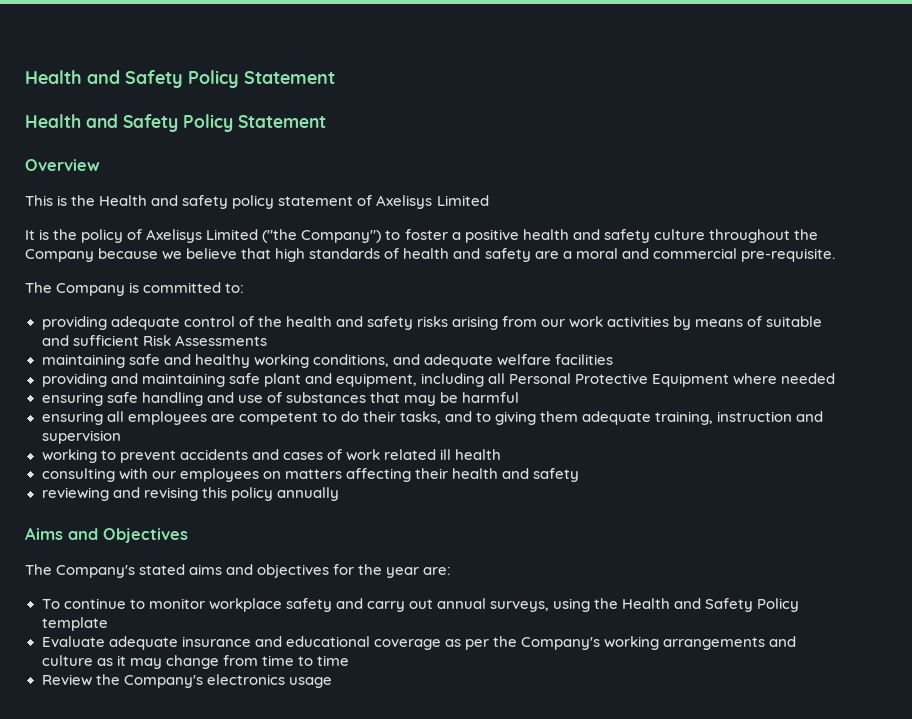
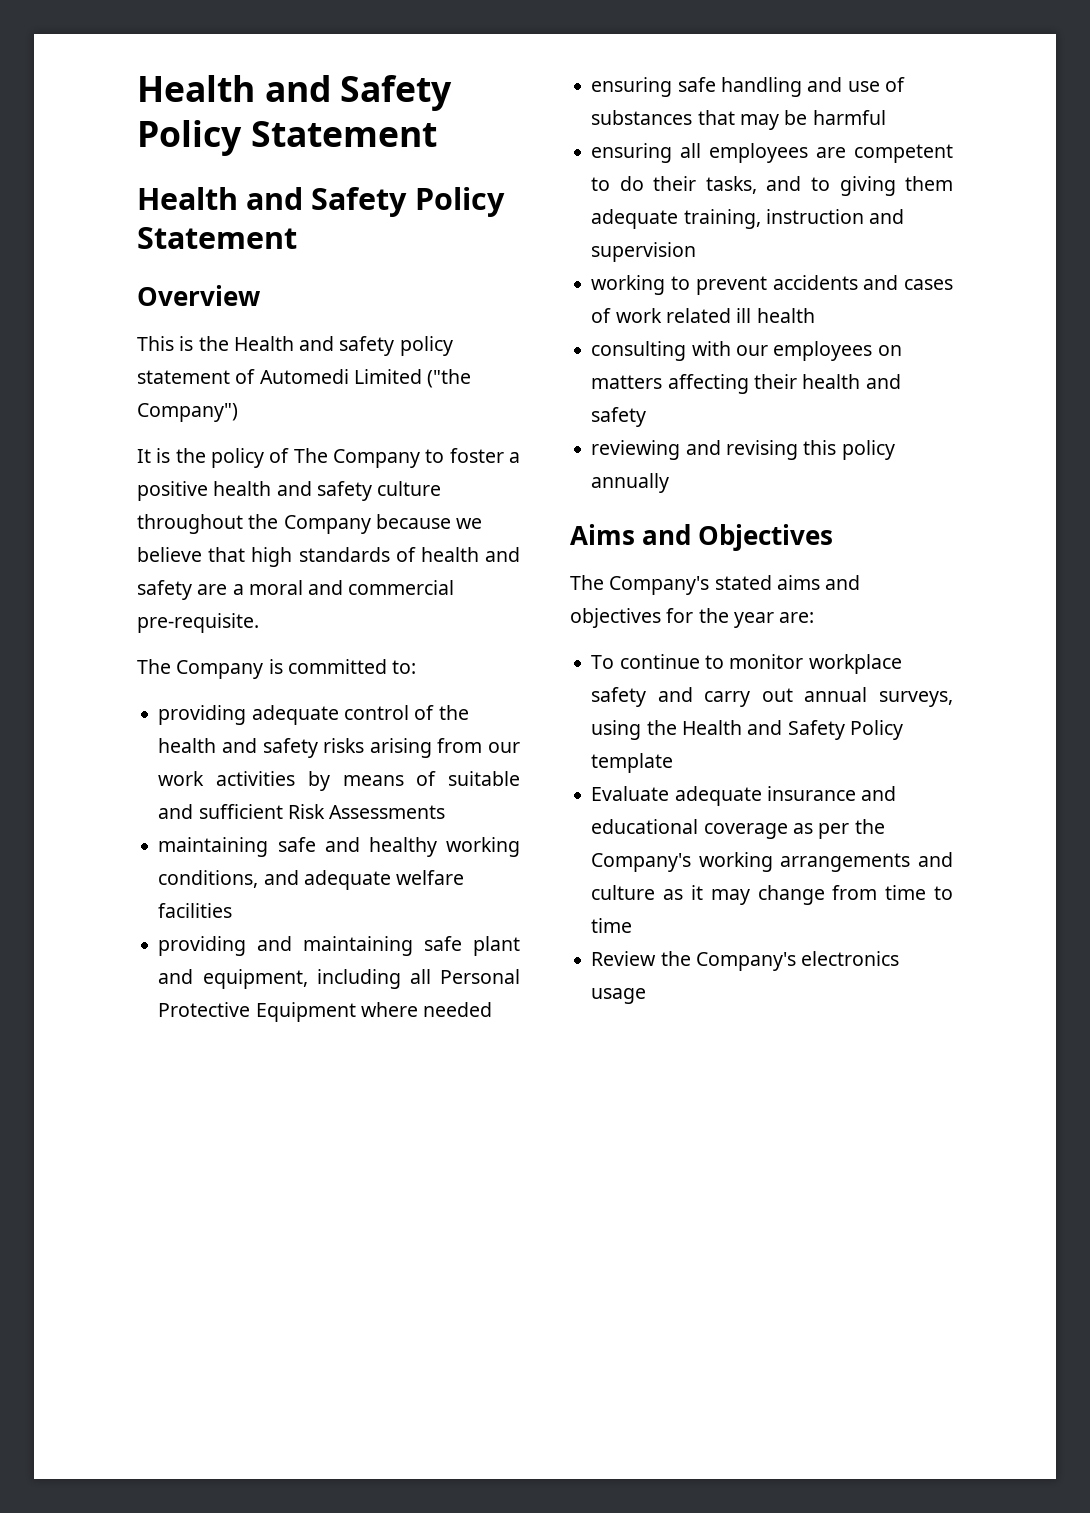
- This is the Health and safety policy statement of Axelisys Limited
+ This is the Health and safety policy statement of Automedi Limited ("the Company")
- It is the policy of Axelisys Limited ("the Company") to foster a positive health and safety culture throughout the Company because we believe that high standards of health and safety are a moral and commercial pre-requisite.
+ It is the policy of The Company to foster a positive health and safety culture throughout the Company because we believe that high standards of health and safety are a moral and commercial pre-requisite.

